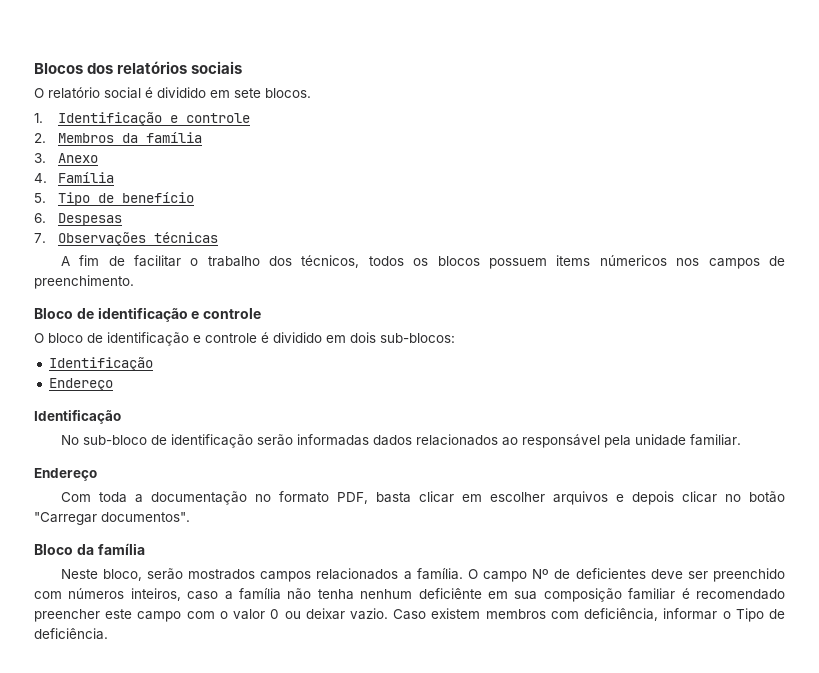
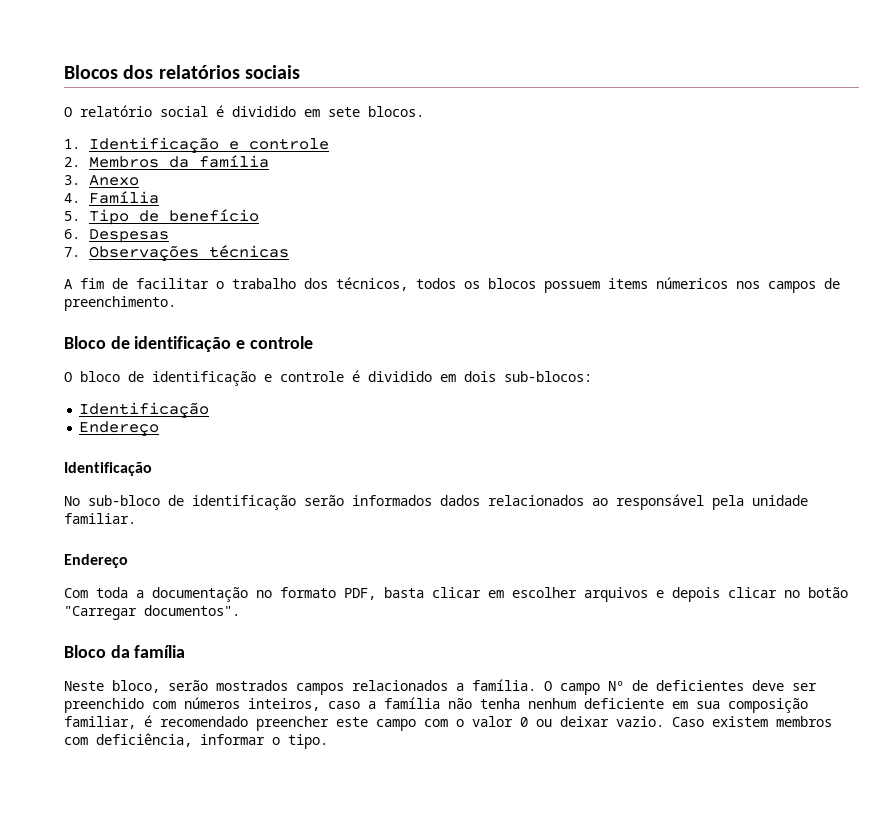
- No sub-bloco de identificação serão informadas dados relacionados ao responsável pela unidade familiar.
+ No sub-bloco de identificação serão informados dados relacionados ao responsável pela unidade familiar.
- O campo Nº de deficientes deve ser preenchido com números inteiros, caso a família não tenha nenhum deficiênte em sua composição familiar é recomendado preencher este campo com o valor 0 ou deixar vazio.
+ O campo Nº de deficientes deve ser preenchido com números inteiros, caso a família não tenha nenhum deficiente em sua composição familiar, é recomendado preencher este campo com o valor 0 ou deixar vazio.
- Caso existem membros com deficiência, informar o Tipo de deficiência.
+ Caso existem membros com deficiência, informar o tipo.

